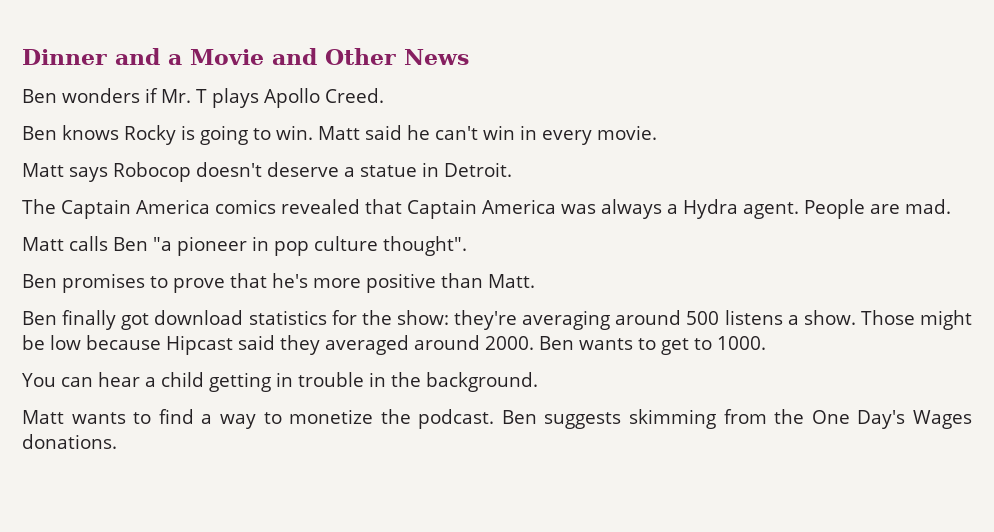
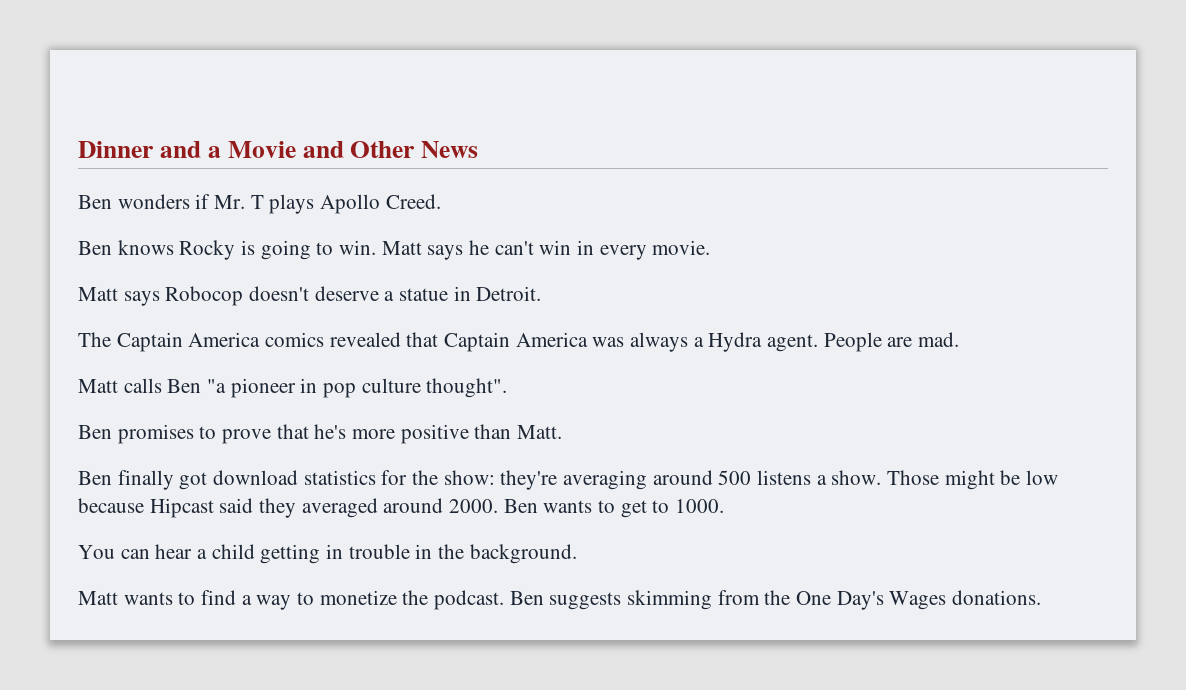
- Matt said he can't win in every movie.
+ Matt says he can't win in every movie.

